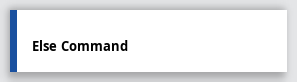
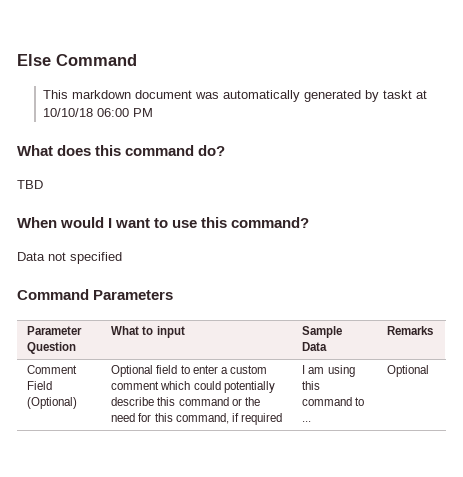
+ This markdown document was automatically generated by taskt at 10/10/18 06:00 PM
+ What does this command do?
+ TBD
+ When would I want to use this command?
+ Data not specified
+ Command Parameters
+ Parameter Question | What to input | Sample Data | Remarks
+ Comment Field (Optional) | Optional field to enter a custom comment which could potentially describe this command or the need for this command, if required | I am using this command to ... | Optional

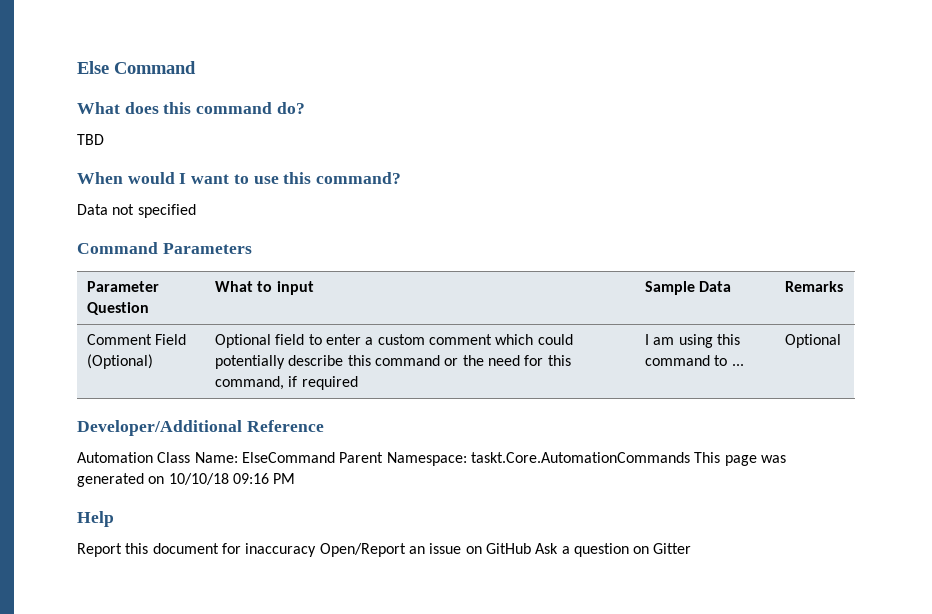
- This markdown document was automatically generated by taskt at 10/10/18 06:00 PM
+ Developer/Additional Reference
+ Automation Class Name: ElseCommand Parent Namespace: taskt.Core.AutomationCommands This page was generated on 10/10/18 09:16 PM
+ Help
+ Report this document for inaccuracy Open/Report an issue on GitHub Ask a question on Gitter

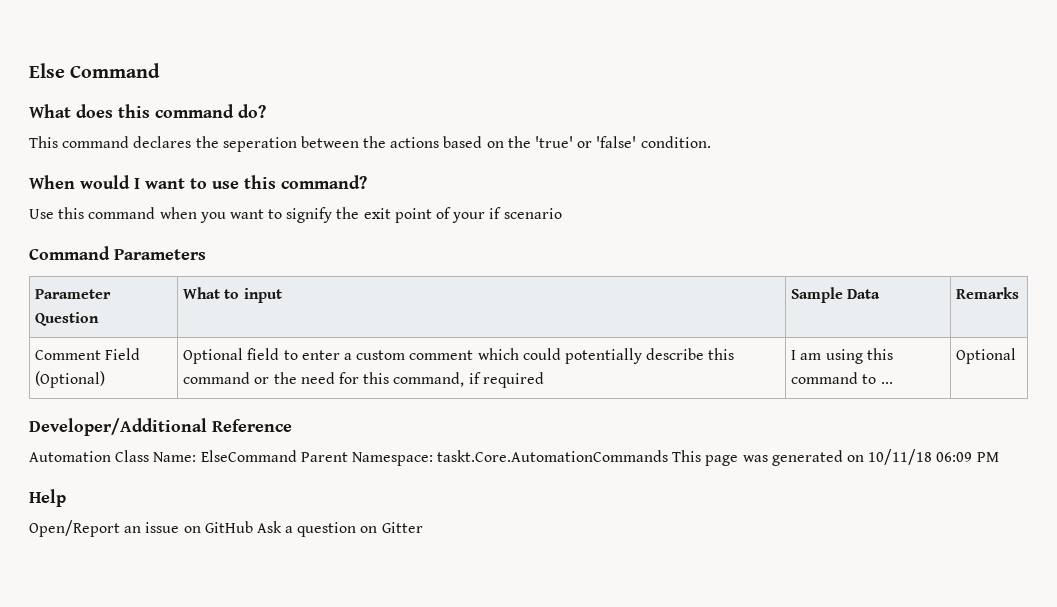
- TBD
+ This command declares the seperation between the actions based on the 'true' or 'false' condition.
- Data not specified
+ Use this command when you want to signify the exit point of your if scenario
- Automation Class Name: ElseCommand Parent Namespace: taskt.Core.AutomationCommands This page was generated on 10/10/18 09:16 PM
+ Automation Class Name: ElseCommand Parent Namespace: taskt.Core.AutomationCommands This page was generated on 10/11/18 06:09 PM
- Report this document for inaccuracy Open/Report an issue on GitHub Ask a question on Gitter
+ Open/Report an issue on GitHub Ask a question on Gitter

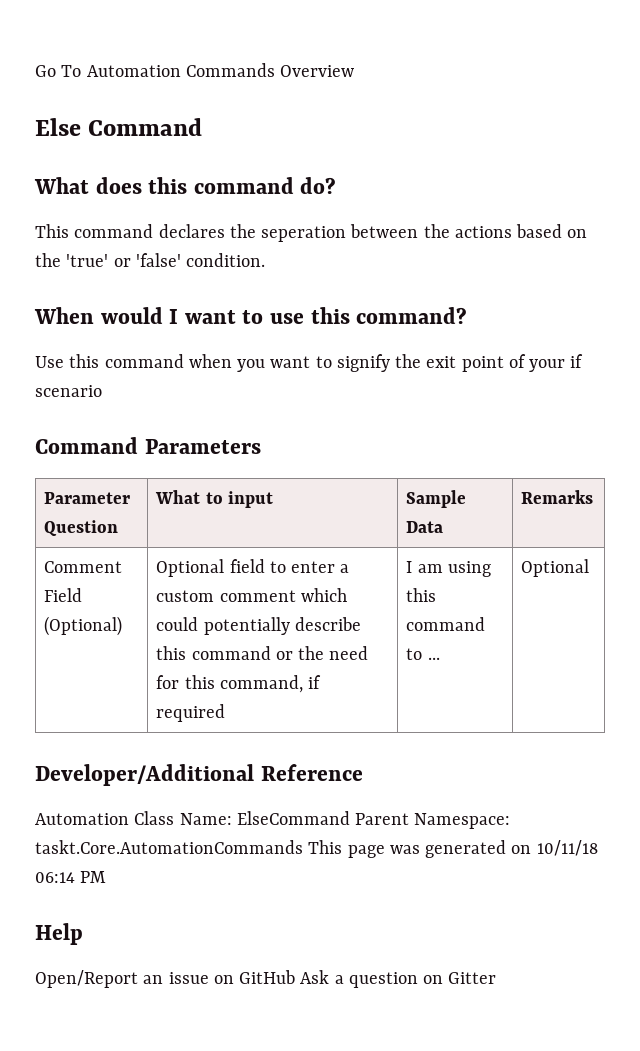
+ Go To Automation Commands Overview
- Automation Class Name: ElseCommand Parent Namespace: taskt.Core.AutomationCommands This page was generated on 10/11/18 06:09 PM
+ Automation Class Name: ElseCommand Parent Namespace: taskt.Core.AutomationCommands This page was generated on 10/11/18 06:14 PM

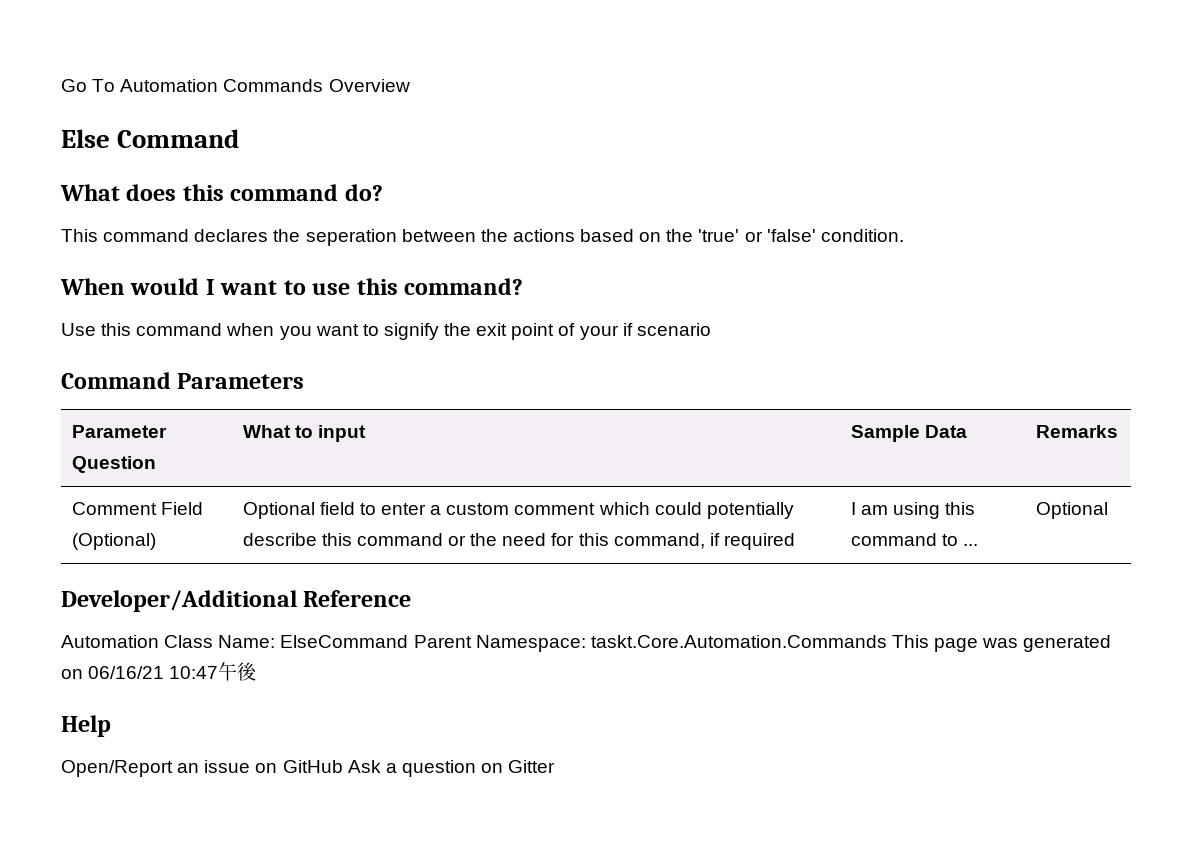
- Automation Class Name: ElseCommand Parent Namespace: taskt.Core.AutomationCommands This page was generated on 10/11/18 06:14 PM
+ Automation Class Name: ElseCommand Parent Namespace: taskt.Core.Automation.Commands This page was generated on 06/16/21 10:47午後

